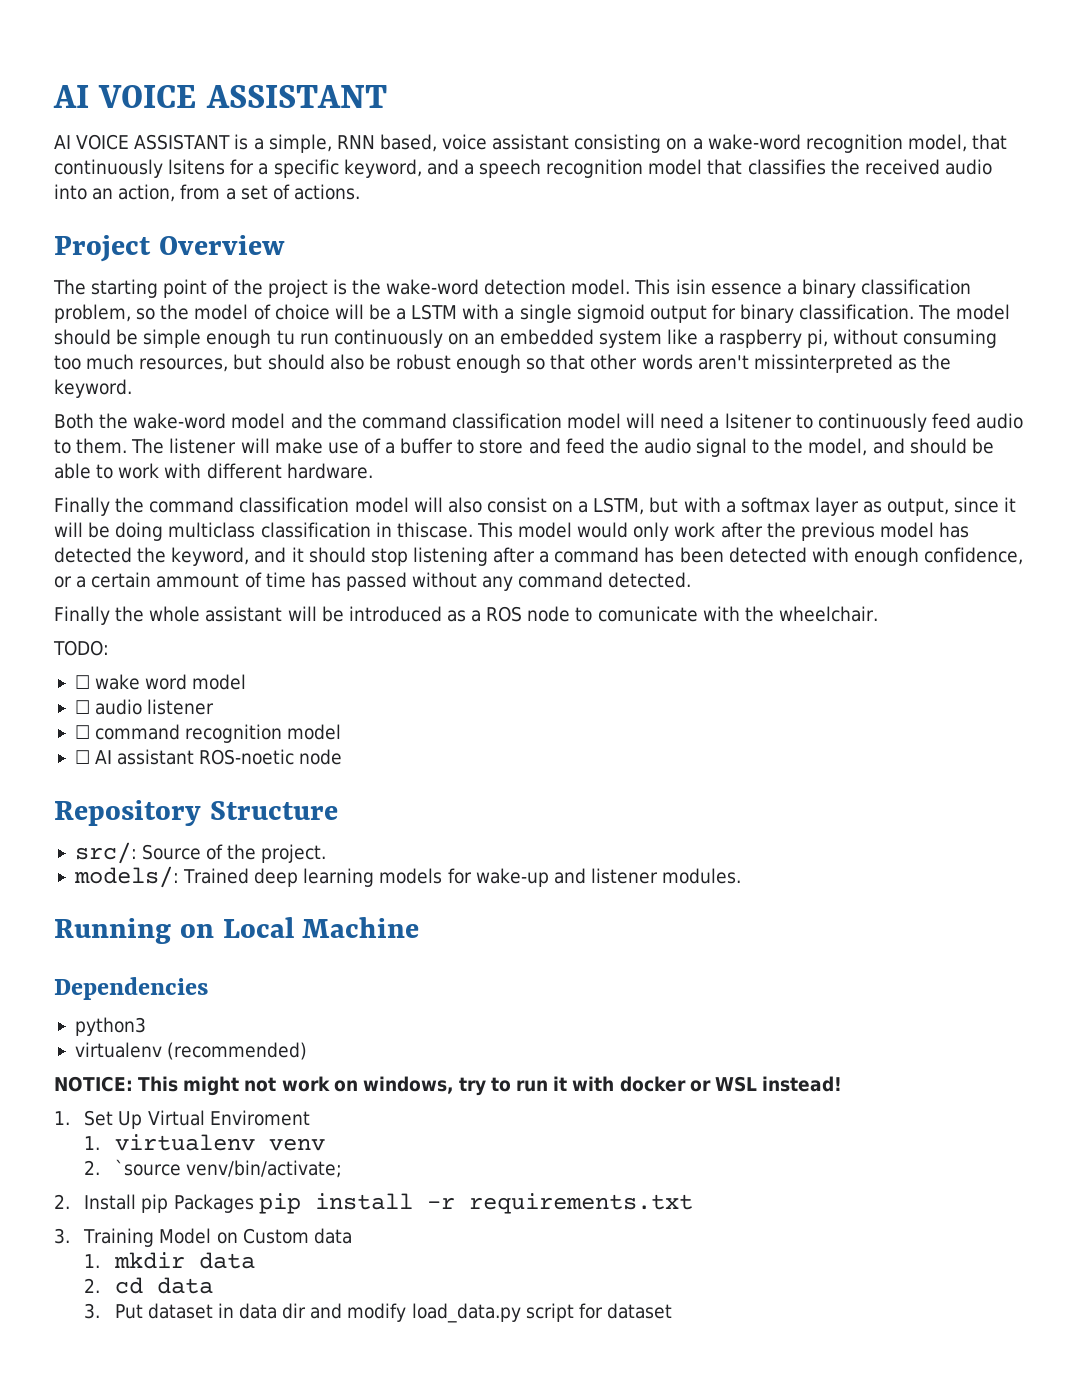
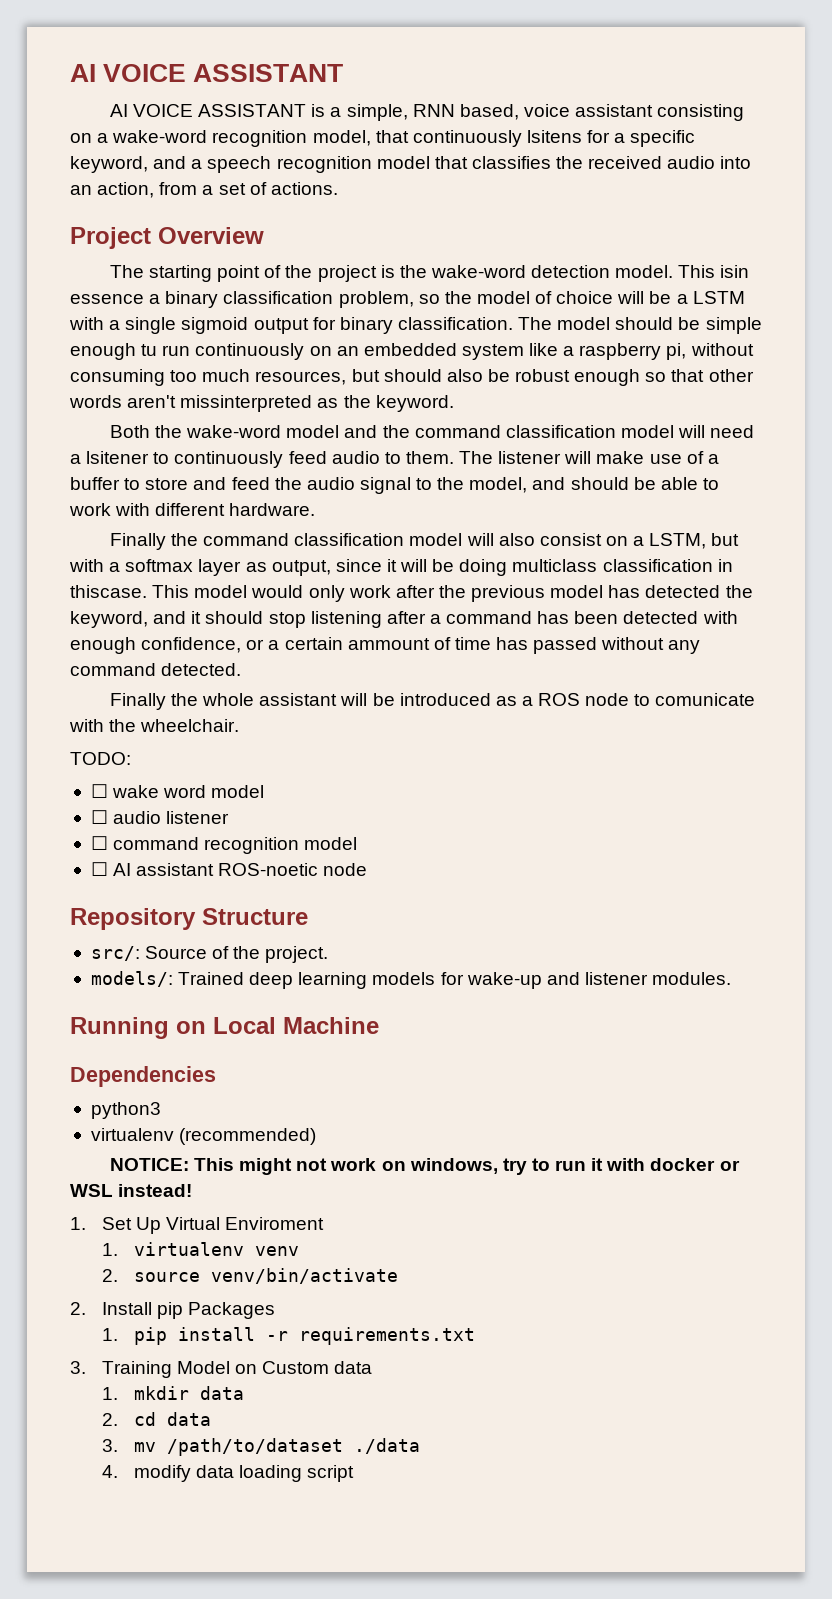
- 2. `source venv/bin/activate;
+ 2. source venv/bin/activate
- 2. Install pip Packages pip install -r requirements.txt
+ 2. Install pip Packages
+ 1. pip install -r requirements.txt
- 3. Put dataset in data dir and modify load_data.py script for dataset
+ 3. mv /path/to/dataset ./data
+ 4. modify data loading script

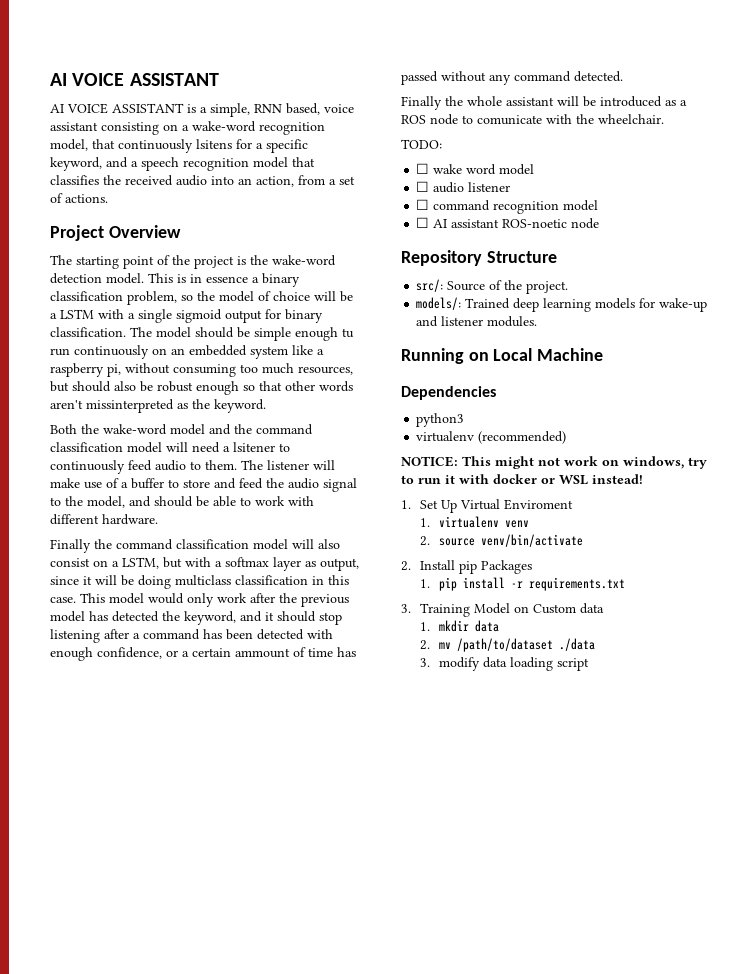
- This isin essence a binary classification problem, so the model of choice will be a LSTM with a single sigmoid output for binary classification.
+ This is in essence a binary classification problem, so the model of choice will be a LSTM with a single sigmoid output for binary classification.
- Finally the command classification model will also consist on a LSTM, but with a softmax layer as output, since it will be doing multiclass classification in thiscase.
+ Finally the command classification model will also consist on a LSTM, but with a softmax layer as output, since it will be doing multiclass classification in this case.
- 2. cd data
- 3. mv /path/to/dataset ./data
+ 2. mv /path/to/dataset ./data
- 4. modify data loading script
+ 3. modify data loading script

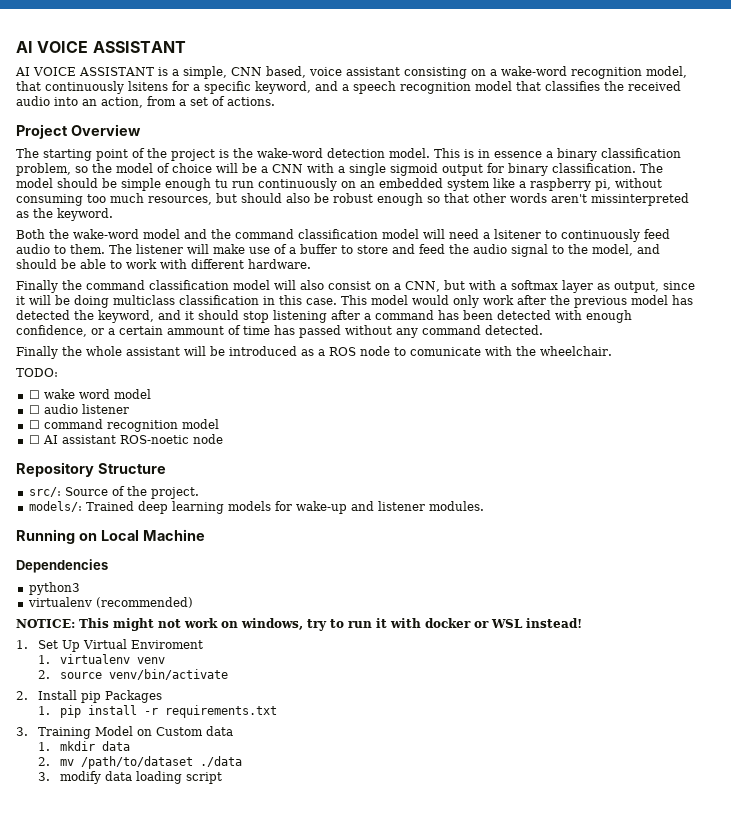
- AI VOICE ASSISTANT is a simple, RNN based, voice assistant consisting on a wake-word recognition model, that continuously lsitens for a specific keyword, and a speech recognition model that classifies the received audio into an action, from a set of actions.
+ AI VOICE ASSISTANT is a simple, CNN based, voice assistant consisting on a wake-word recognition model, that continuously lsitens for a specific keyword, and a speech recognition model that classifies the received audio into an action, from a set of actions.
- This is in essence a binary classification problem, so the model of choice will be a LSTM with a single sigmoid output for binary classification.
+ This is in essence a binary classification problem, so the model of choice will be a CNN with a single sigmoid output for binary classification.
- Finally the command classification model will also consist on a LSTM, but with a softmax layer as output, since it will be doing multiclass classification in this case.
+ Finally the command classification model will also consist on a CNN, but with a softmax layer as output, since it will be doing multiclass classification in this case.

